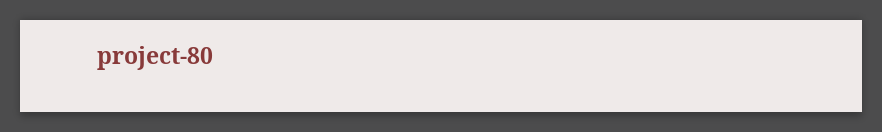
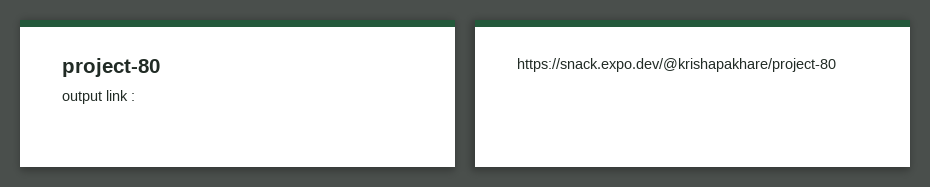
+ output link : https://snack.expo.dev/@krishapakhare/project-80

